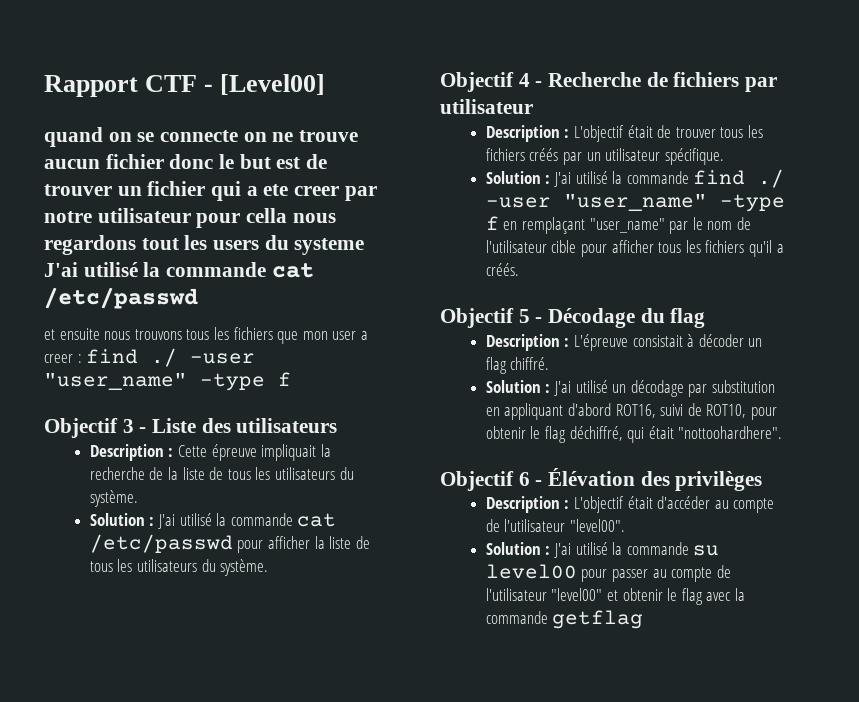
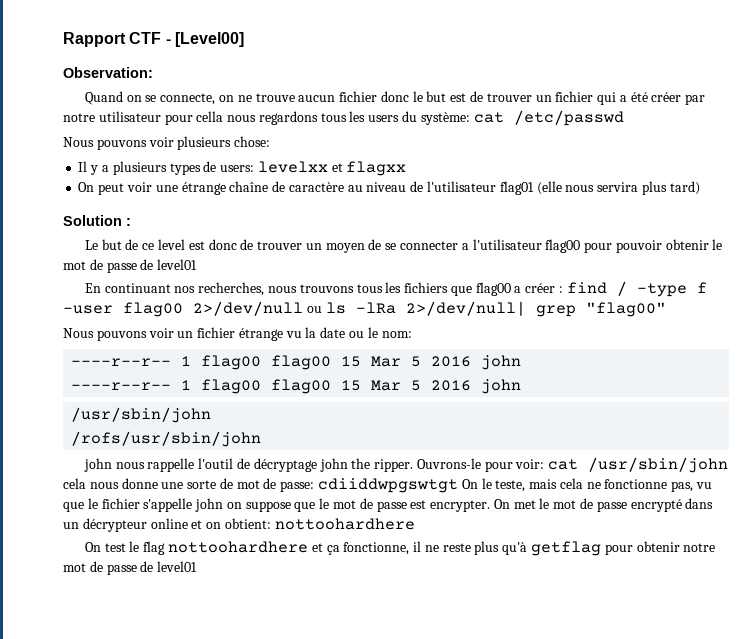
- quand on se connecte on ne trouve aucun fichier donc le but est de trouver un fichier qui a ete creer par notre utilisateur pour cella nous regardons tout les users du systeme J'ai utilisé la commande cat /etc/passwd
- et ensuite nous trouvons tous les fichiers que mon user a creer : find ./ -user "user_name" -type f
- Objectif 3 - Liste des utilisateurs
- Description : Cette épreuve impliquait la recherche de la liste de tous les utilisateurs du système.
- Solution : J'ai utilisé la commande cat /etc/passwd pour afficher la liste de tous les utilisateurs du système.
- Objectif 4 - Recherche de fichiers par utilisateur
- Description : L'objectif était de trouver tous les fichiers créés par un utilisateur spécifique.
- Solution : J'ai utilisé la commande find ./ -user "user_name" -type f en remplaçant "user_name" par le nom de l'utilisateur cible pour afficher tous les fichiers qu'il a créés.
- Objectif 5 - Décodage du flag
- Description : L'épreuve consistait à décoder un flag chiffré.
- Solution : J'ai utilisé un décodage par substitution en appliquant d'abord ROT16, suivi de ROT10, pour obtenir le flag déchiffré, qui était "nottoohardhere".
- Objectif 6 - Élévation des privilèges
- Description : L'objectif était d'accéder au compte de l'utilisateur "level00".
- Solution : J'ai utilisé la commande su level00 pour passer au compte de l'utilisateur "level00" et obtenir le flag avec la commande getflag
+ Observation:
+ Quand on se connecte, on ne trouve aucun fichier donc le but est de trouver un fichier qui a été créer par notre utilisateur pour cella nous regardons tous les users du système: cat /etc/passwd
+ Nous pouvons voir plusieurs chose:
+ Il y a plusieurs types de users: levelxx et flagxx
+ On peut voir une étrange chaîne de caractère au niveau de l'utilisateur flag01 (elle nous servira plus tard)
+ Solution :
+ Le but de ce level est donc de trouver un moyen de se connecter a l'utilisateur flag00 pour pouvoir obtenir le mot de passe de level01
+ En continuant nos recherches, nous trouvons tous les fichiers que flag00 a créer : find / -type f -user flag00 2>/dev/null ou ls -lRa 2>/dev/null| grep "flag00"
+ Nous pouvons voir un fichier étrange vu la date ou le nom:
+ ----r--r-- 1 flag00 flag00 15 Mar 5 2016 john
+ ----r--r-- 1 flag00 flag00 15 Mar 5 2016 john
+ /usr/sbin/john
+ /rofs/usr/sbin/john
+ john nous rappelle l'outil de décryptage john the ripper. Ouvrons-le pour voir: cat /usr/sbin/john cela nous donne une sorte de mot de passe: cdiiddwpgswtgt On le teste, mais cela ne fonctionne pas, vu que le fichier s'appelle john on suppose que le mot de passe est encrypter. On met le mot de passe encrypté dans un décrypteur online et on obtient: nottoohardhere
+ On test le flag nottoohardhere et ça fonctionne, il ne reste plus qu'à getflag pour obtenir notre mot de passe de level01

